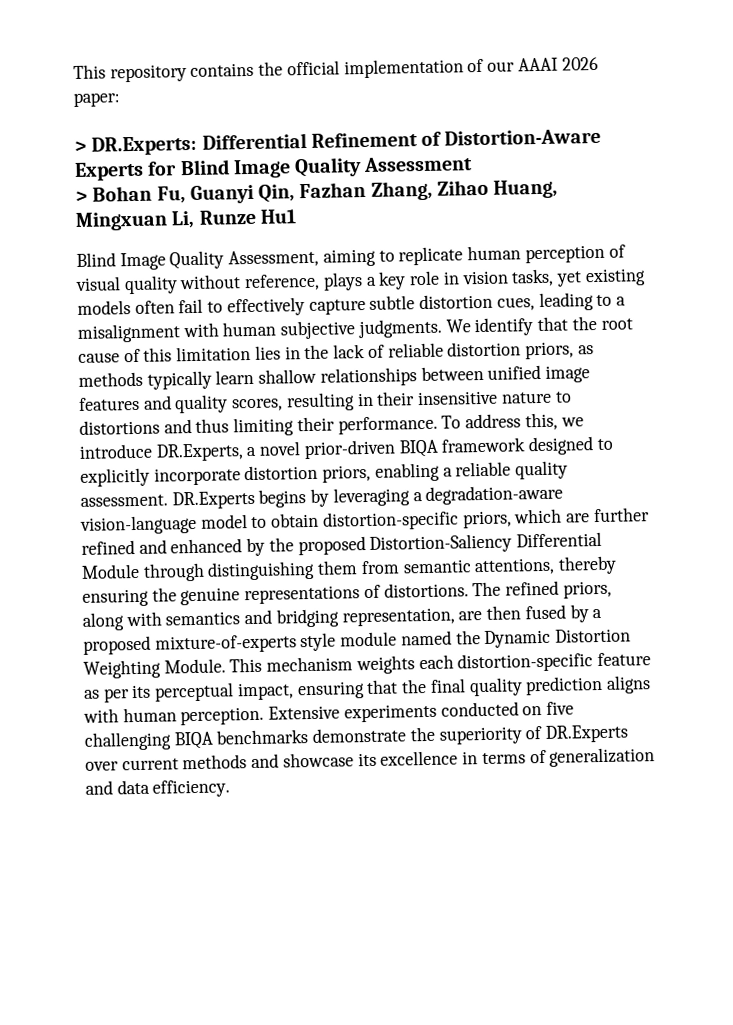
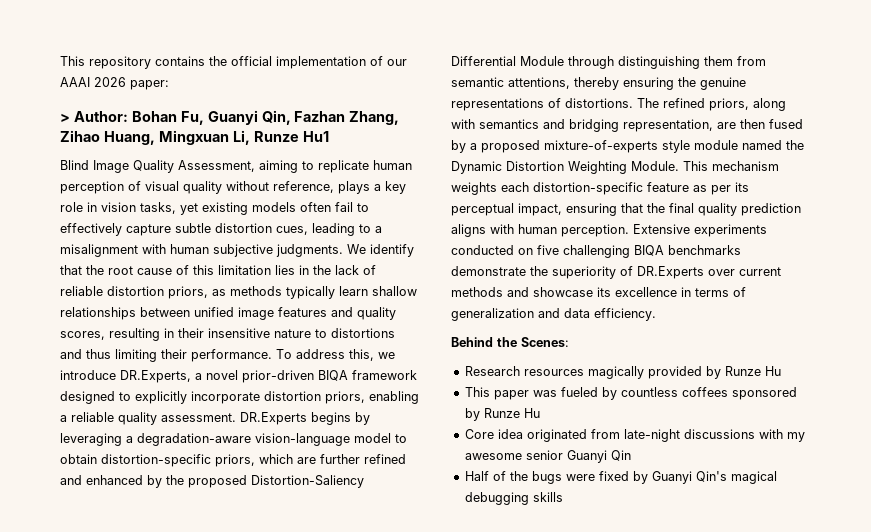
- > DR.Experts: Differential Refinement of Distortion-Aware Experts for Blind Image Quality Assessment
- > Bohan Fu, Guanyi Qin, Fazhan Zhang, Zihao Huang, Mingxuan Li, Runze Hu1
+ > Author: Bohan Fu, Guanyi Qin, Fazhan Zhang, Zihao Huang, Mingxuan Li, Runze Hu1
+ Behind the Scenes:
+ Research resources magically provided by Runze Hu
+ This paper was fueled by countless coffees sponsored by Runze Hu
+ Core idea originated from late-night discussions with my awesome senior Guanyi Qin
+ Half of the bugs were fixed by Guanyi Qin's magical debugging skills

